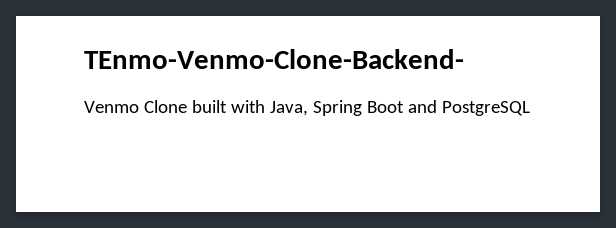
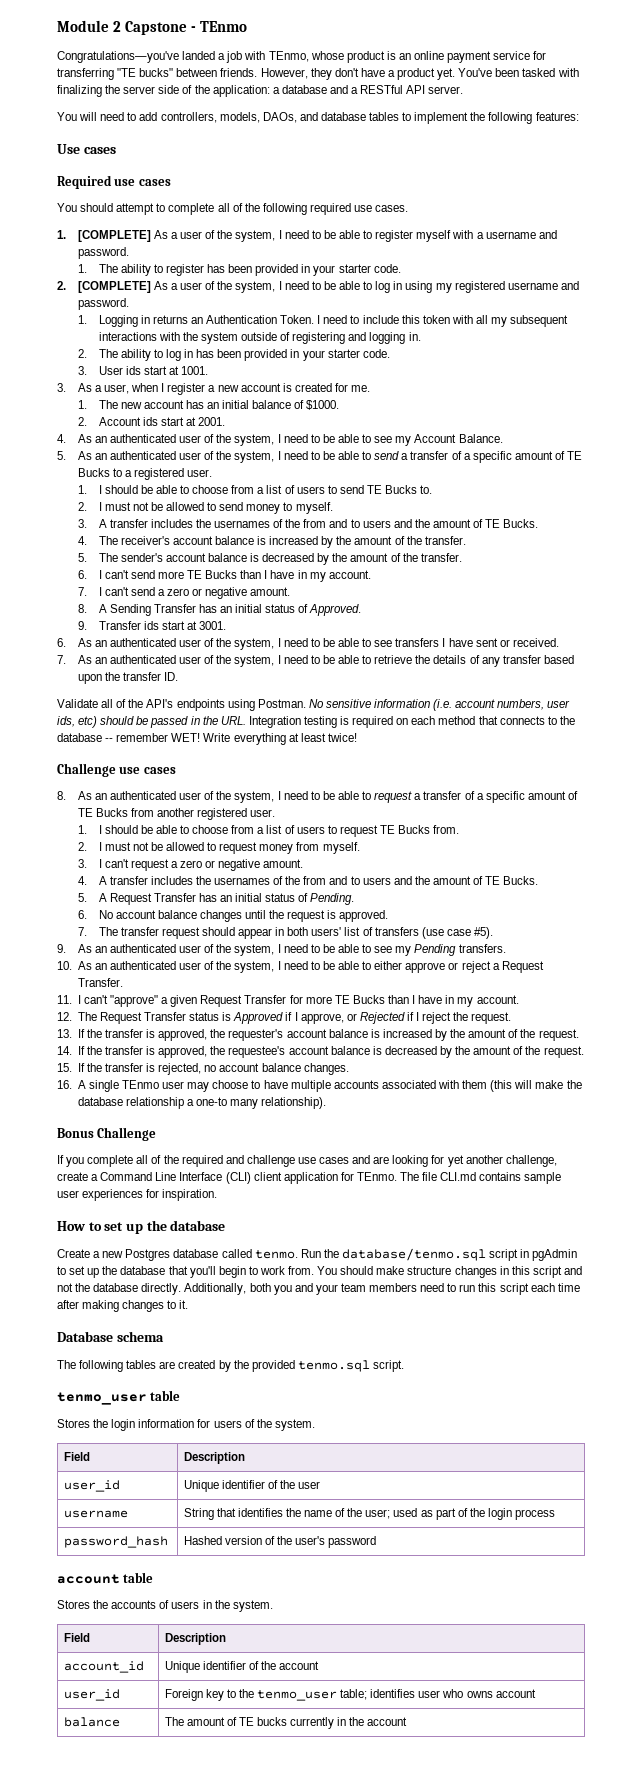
- TEnmo-Venmo-Clone-Backend-
- Venmo Clone built with Java, Spring Boot and PostgreSQL
+ Module 2 Capstone - TEnmo
+ Congratulations—you've landed a job with TEnmo, whose product is an online payment service for transferring "TE bucks" between friends. However, they don't have a product yet. You've been tasked with finalizing the server side of the application: a database and a RESTful API server.
+ You will need to add controllers, models, DAOs, and database tables to implement the following features:
+ Use cases
+ Required use cases
+ You should attempt to complete all of the following required use cases.
+ 1. [COMPLETE] As a user of the system, I need to be able to register myself with a username and password.
+ 1. The ability to register has been provided in your starter code.
+ 2. [COMPLETE] As a user of the system, I need to be able to log in using my registered username and password.
+ 1. Logging in returns an Authentication Token. I need to include this token with all my subsequent interactions with the system outside of registering and logging in.
+ 2. The ability to log in has been provided in your starter code.
+ 3. User ids start at 1001.
+ 3. As a user, when I register a new account is created for me.
+ 1. The new account has an initial balance of $1000.
+ 2. Account ids start at 2001.
+ 4. As an authenticated user of the system, I need to be able to see my Account Balance.
+ 5. As an authenticated user of the system, I need to be able to send a transfer of a specific amount of TE Bucks to a registered user.
+ 1. I should be able to choose from a list of users to send TE Bucks to.
+ 2. I must not be allowed to send money to myself.
+ 3. A transfer includes the usernames of the from and to users and the amount of TE Bucks.
+ 4. The receiver's account balance is increased by the amount of the transfer.
+ 5. The sender's account balance is decreased by the amount of the transfer.
+ 6. I can't send more TE Bucks than I have in my account.
+ 7. I can't send a zero or negative amount.
+ 8. A Sending Transfer has an initial status of Approved.
+ 9. Transfer ids start at 3001.
+ 6. As an authenticated user of the system, I need to be able to see transfers I have sent or received.
+ 7. As an authenticated user of the system, I need to be able to retrieve the details of any transfer based upon the transfer ID.
+ Validate all of the API's endpoints using Postman. No sensitive information (i.e. account numbers, user ids, etc) should be passed in the URL. Integration testing is required on each method that connects to the database -- remember WET! Write everything at least twice!
+ Challenge use cases
+ 8. As an authenticated user of the system, I need to be able to request a transfer of a specific amount of TE Bucks from another registered user.
+ 1. I should be able to choose from a list of users to request TE Bucks from.
+ 2. I must not be allowed to request money from myself.
+ 3. I can't request a zero or negative amount.
+ 4. A transfer includes the usernames of the from and to users and the amount of TE Bucks.
+ 5. A Request Transfer has an initial status of Pending.
+ 6. No account balance changes until the request is approved.
+ 7. The transfer request should appear in both users' list of transfers (use case #5).
+ 9. As an authenticated user of the system, I need to be able to see my Pending transfers.
+ 10. As an authenticated user of the system, I need to be able to either approve or reject a Request Transfer.
+ 11. I can't "approve" a given Request Transfer for more TE Bucks than I have in my account.
+ 12. The Request Transfer status is Approved if I approve, or Rejected if I reject the request.
+ 13. If the transfer is approved, the requester's account balance is increased by the amount of the request.
+ 14. If the transfer is approved, the requestee's account balance is decreased by the amount of the request.
+ 15. If the transfer is rejected, no account balance changes.
+ 16. A single TEnmo user may choose to have multiple accounts associated with them (this will make the database relationship a one-to many relationship).
+ Bonus Challenge
+ If you complete all of the required and challenge use cases and are looking for yet another challenge, create a Command Line Interface (CLI) client application for TEnmo. The file CLI.md contains sample user experiences for inspiration.
+ How to set up the database
+ Create a new Postgres database called tenmo. Run the database/tenmo.sql script in pgAdmin to set up the database that you'll begin to work from. You should make structure changes in this script and not the database directly. Additionally, both you and your team members need to run this script each time after making changes to it.
+ Database schema
+ The following tables are created by the provided tenmo.sql script.
+ tenmo_user table
+ Stores the login information for users of the system.
+ Field | Description
+ user_id | Unique identifier of the user
+ username | String that identifies the name of the user; used as part of the login process
+ password_hash | Hashed version of the user's password
+ account table
+ Stores the accounts of users in the system.
+ Field | Description
+ account_id | Unique identifier of the account
+ user_id | Foreign key to the tenmo_user table; identifies user who owns account
+ balance | The amount of TE bucks currently in the account

